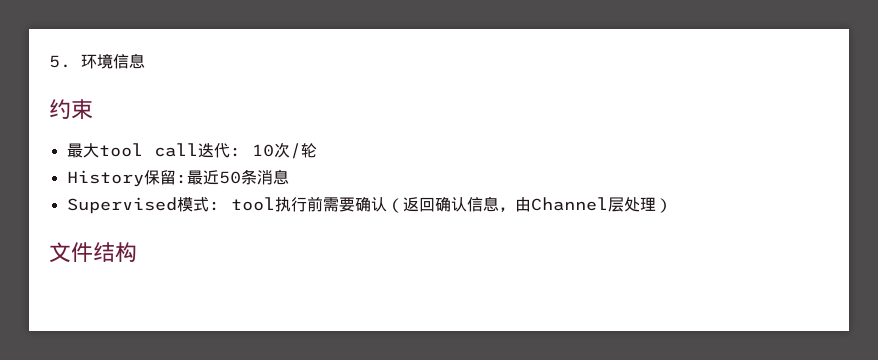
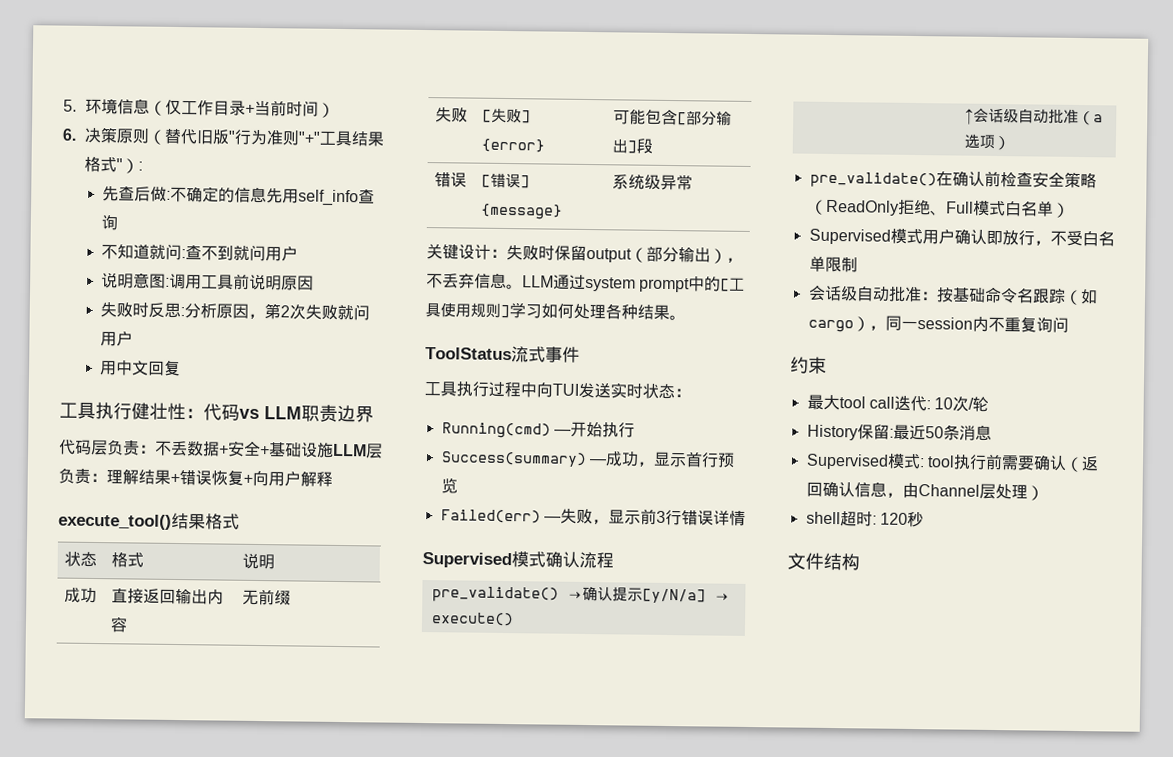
- 5.环境信息
+ 5.环境信息（仅工作目录+当前时间）
+ 6.决策原则（替代旧版"行为准则"+"工具结果格式"）:
+ 先查后做:不确定的信息先用self_info查询
+ 不知道就问:查不到就问用户
+ 说明意图:调用工具前说明原因
+ 失败时反思:分析原因，第2次失败就问用户
+ 用中文回复
+ 工具执行健壮性：代码vs LLM职责边界
+ 代码层负责：不丢数据+安全+基础设施LLM层负责：理解结果+错误恢复+向用户解释
+ execute_tool()结果格式
+ 状态 | 格式 | 说明
+ 成功 | 直接返回输出内容 | 无前缀
+ 失败 | [失败] {error} | 可能包含[部分输出]段
+ 错误 | [错误] {message} | 系统级异常
+ 关键设计：失败时保留output（部分输出），不丢弃信息。LLM通过system prompt中的[工具使用规则]学习如何处理各种结果。
+ ToolStatus流式事件
+ 工具执行过程中向TUI发送实时状态：
+ Running(cmd) —开始执行
+ Success(summary) —成功，显示首行预览
+ Failed(err) —失败，显示前3行错误详情
+ Supervised模式确认流程
+ pre_validate() →确认提示[y/N/a] → execute()
+ ↑会话级自动批准（a选项）
+ pre_validate()在确认前检查安全策略（ReadOnly拒绝、Full模式白名单）
+ Supervised模式用户确认即放行，不受白名单限制
+ 会话级自动批准：按基础命令名跟踪（如cargo），同一session内不重复询问
+ shell超时: 120秒

